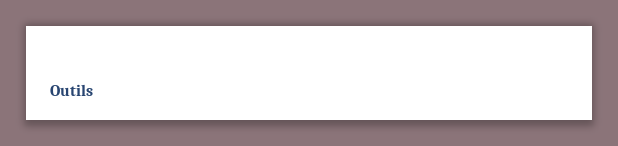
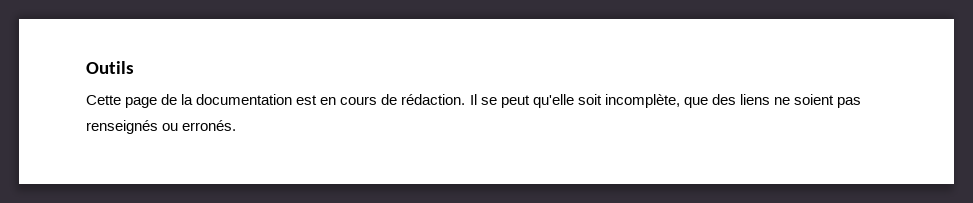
+ Cette page de la documentation est en cours de rédaction. Il se peut qu'elle soit incomplète, que des liens ne soient pas renseignés ou erronés.

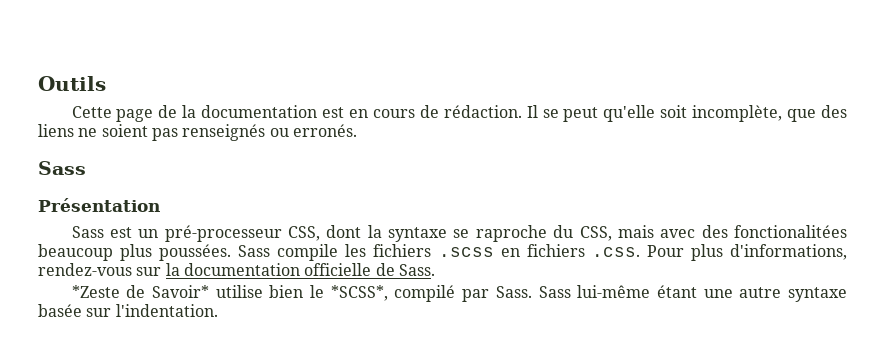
  Il se peut qu'elle soit incomplète, que des liens ne soient pas renseignés ou erronés.
+ Sass
+ Présentation
+ Sass est un pré-processeur CSS, dont la syntaxe se raproche du CSS, mais avec des fonctionalitées beaucoup plus poussées. Sass compile les fichiers .scss en fichiers .css. Pour plus d'informations, rendez-vous sur la documentation officielle de Sass.
+ *Zeste de Savoir* utilise bien le *SCSS*, compilé par Sass. Sass lui-même étant une autre syntaxe basée sur l'indentation.

